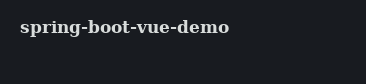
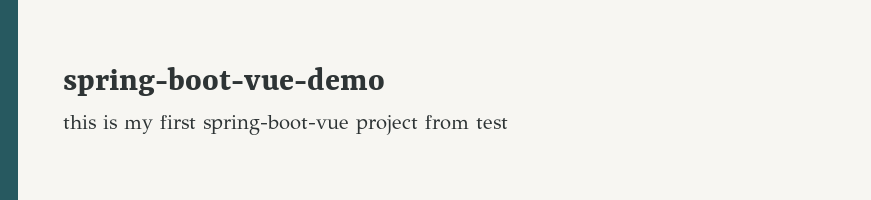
+ this is my first spring-boot-vue project from test

